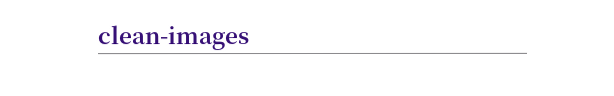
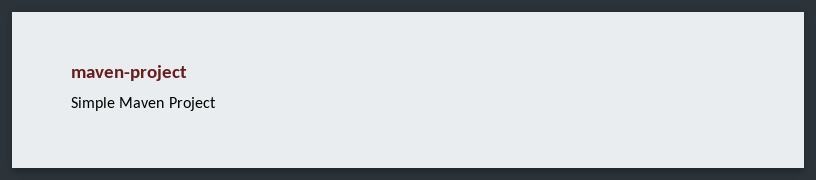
- clean-images
+ maven-project
+ Simple Maven Project

